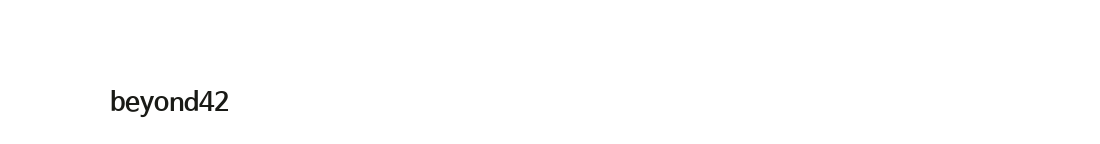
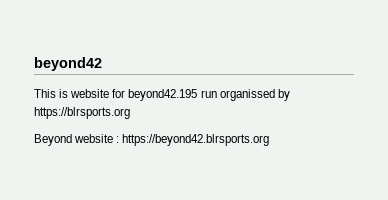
+ This is website for beyond42.195 run organissed by https://blrsports.org
+ Beyond website : https://beyond42.blrsports.org

